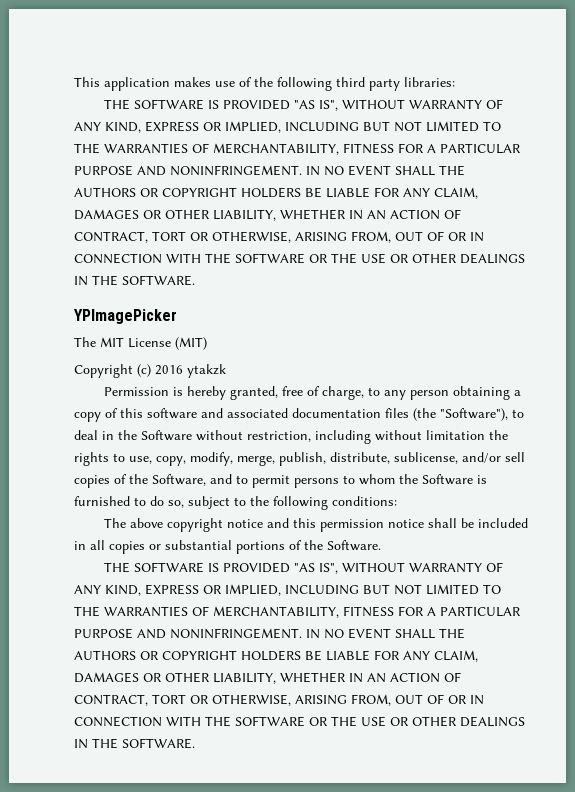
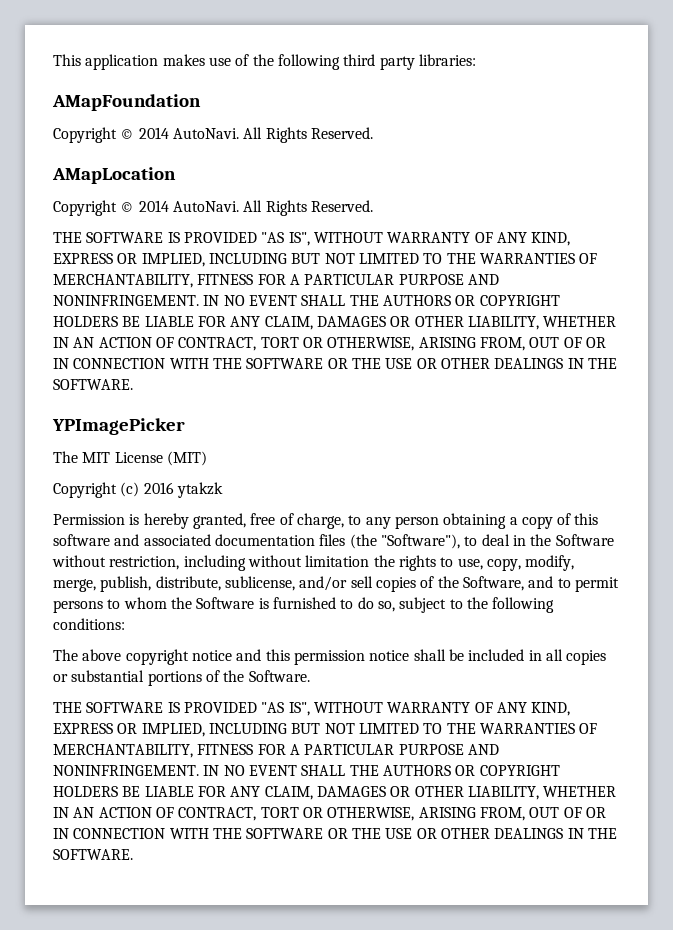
+ AMapFoundation
+ Copyright © 2014 AutoNavi. All Rights Reserved.
+ AMapLocation
+ Copyright © 2014 AutoNavi. All Rights Reserved.

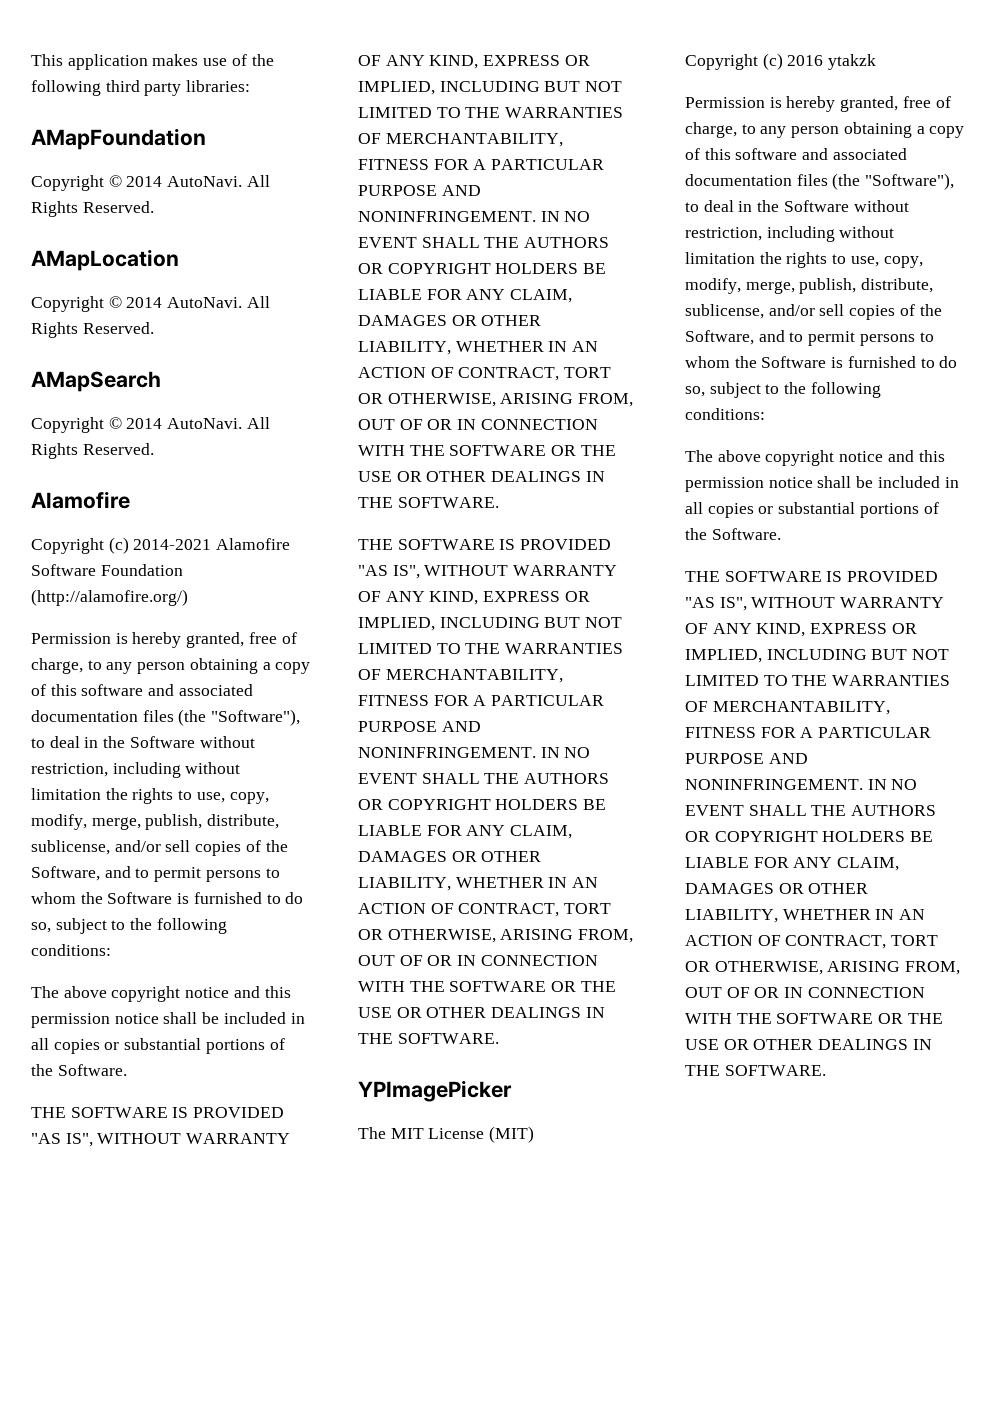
+ AMapSearch
+ Copyright © 2014 AutoNavi. All Rights Reserved.
+ Alamofire
+ Copyright (c) 2014-2021 Alamofire Software Foundation (http://alamofire.org/)
+ Permission is hereby granted, free of charge, to any person obtaining a copy of this software and associated documentation files (the "Software"), to deal in the Software without restriction, including without limitation the rights to use, copy, modify, merge, publish, distribute, sublicense, and/or sell copies of the Software, and to permit persons to whom the Software is furnished to do so, subject to the following conditions:
+ The above copyright notice and this permission notice shall be included in all copies or substantial portions of the Software.
+ THE SOFTWARE IS PROVIDED "AS IS", WITHOUT WARRANTY OF ANY KIND, EXPRESS OR IMPLIED, INCLUDING BUT NOT LIMITED TO THE WARRANTIES OF MERCHANTABILITY, FITNESS FOR A PARTICULAR PURPOSE AND NONINFRINGEMENT. IN NO EVENT SHALL THE AUTHORS OR COPYRIGHT HOLDERS BE LIABLE FOR ANY CLAIM, DAMAGES OR OTHER LIABILITY, WHETHER IN AN ACTION OF CONTRACT, TORT OR OTHERWISE, ARISING FROM, OUT OF OR IN CONNECTION WITH THE SOFTWARE OR THE USE OR OTHER DEALINGS IN THE SOFTWARE.

